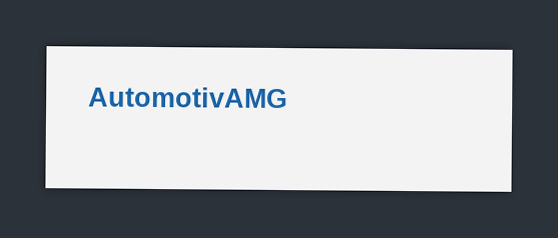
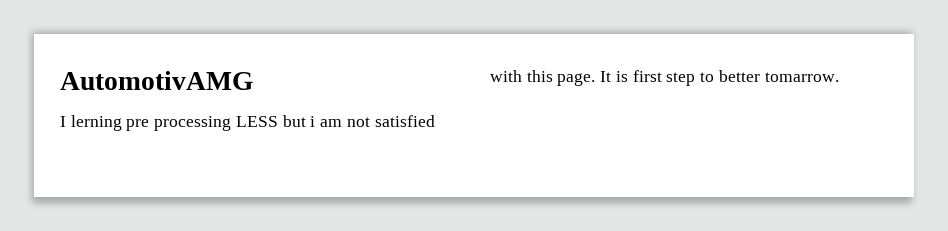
+ I lerning pre processing LESS but i am not satisfied with this page. It is first step to better tomarrow.

